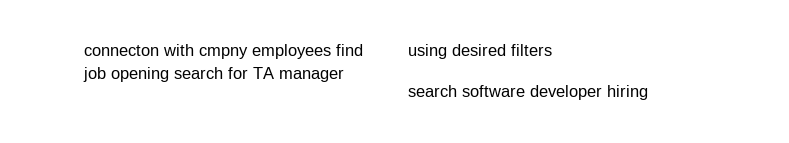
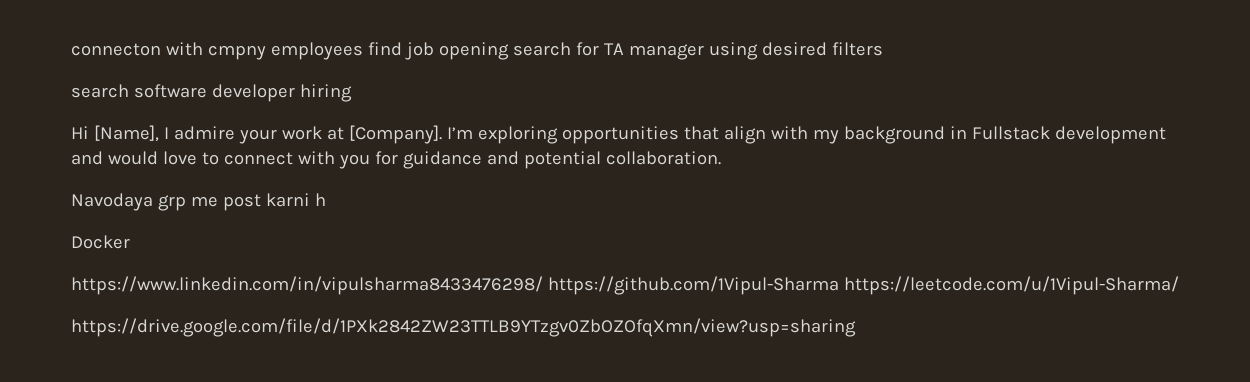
+ Hi [Name], I admire your work at [Company]. I’m exploring opportunities that align with my background in Fullstack development and would love to connect with you for guidance and potential collaboration.
+ Navodaya grp me post karni h
+ Docker
+ https://www.linkedin.com/in/vipulsharma8433476298/ https://github.com/1Vipul-Sharma https://leetcode.com/u/1Vipul-Sharma/
+ https://drive.google.com/file/d/1PXk2842ZW23TTLB9YTzgv0ZbOZOfqXmn/view?usp=sharing

